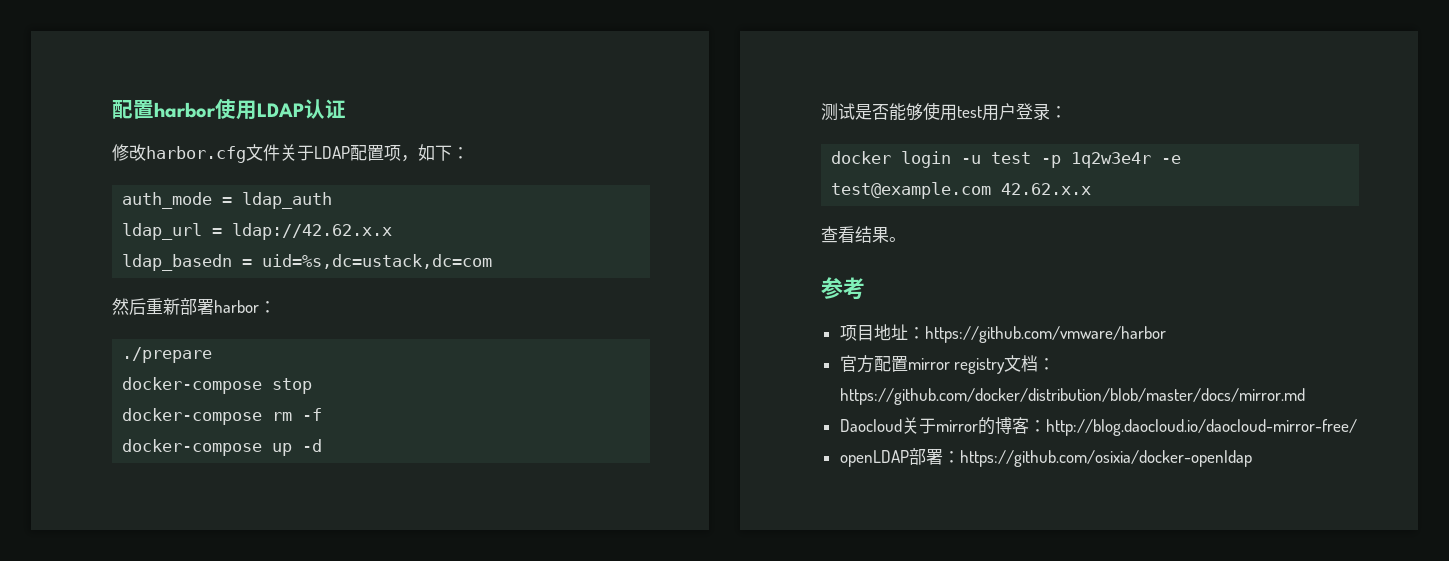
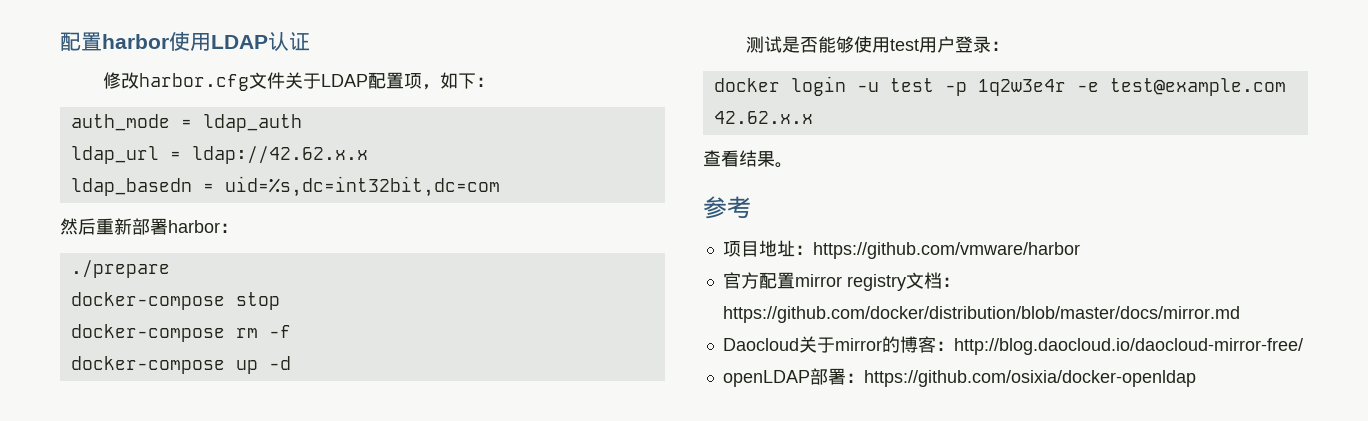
- ldap_basedn = uid=%s,dc=ustack,dc=com
+ ldap_basedn = uid=%s,dc=int32bit,dc=com

